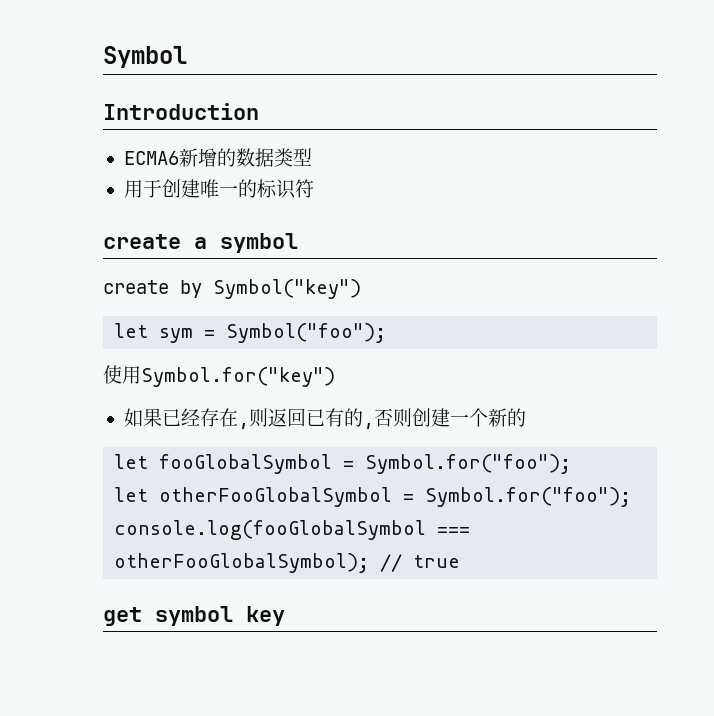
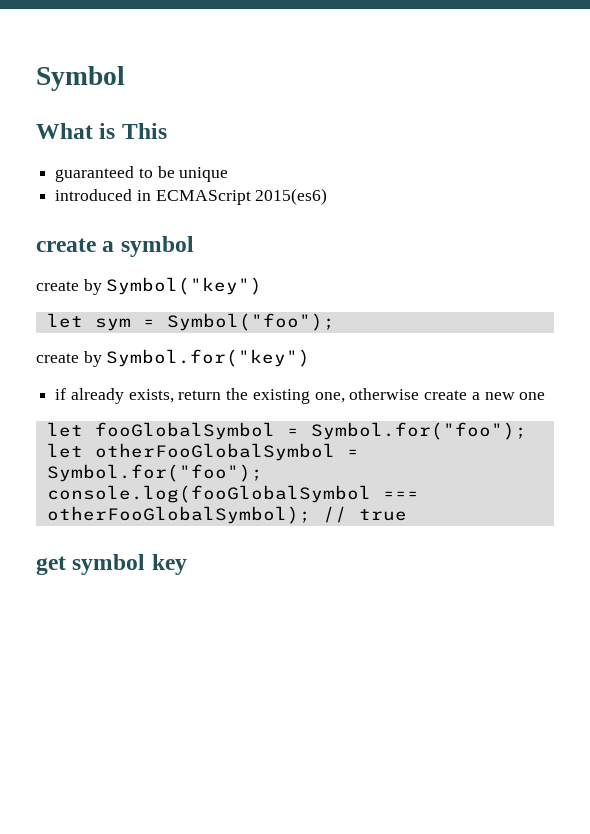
- Introduction
- ECMA6新增的数据类型
- 用于创建唯一的标识符
+ What is This
+ guaranteed to be unique
+ introduced in ECMAScript 2015(es6)
- 使用Symbol.for("key")
+ create by Symbol.for("key")
- 如果已经存在,则返回已有的,否则创建一个新的
+ if already exists, return the existing one, otherwise create a new one

